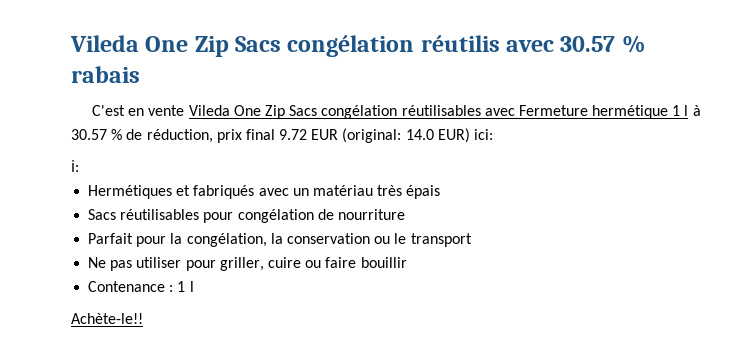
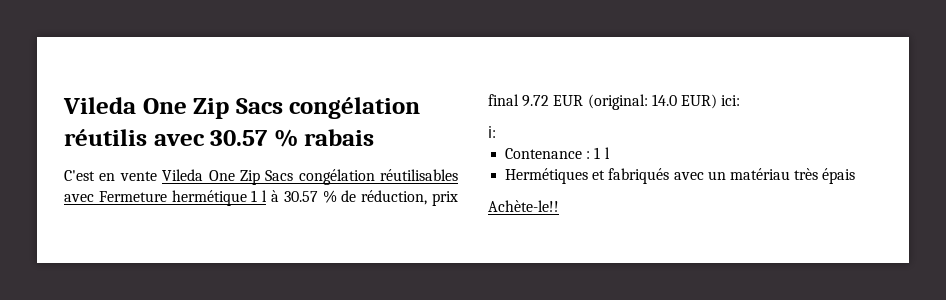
+ Contenance : 1 l
- Sacs réutilisables pour congélation de nourriture
- Parfait pour la congélation, la conservation ou le transport
- Ne pas utiliser pour griller, cuire ou faire bouillir
- Contenance : 1 l

